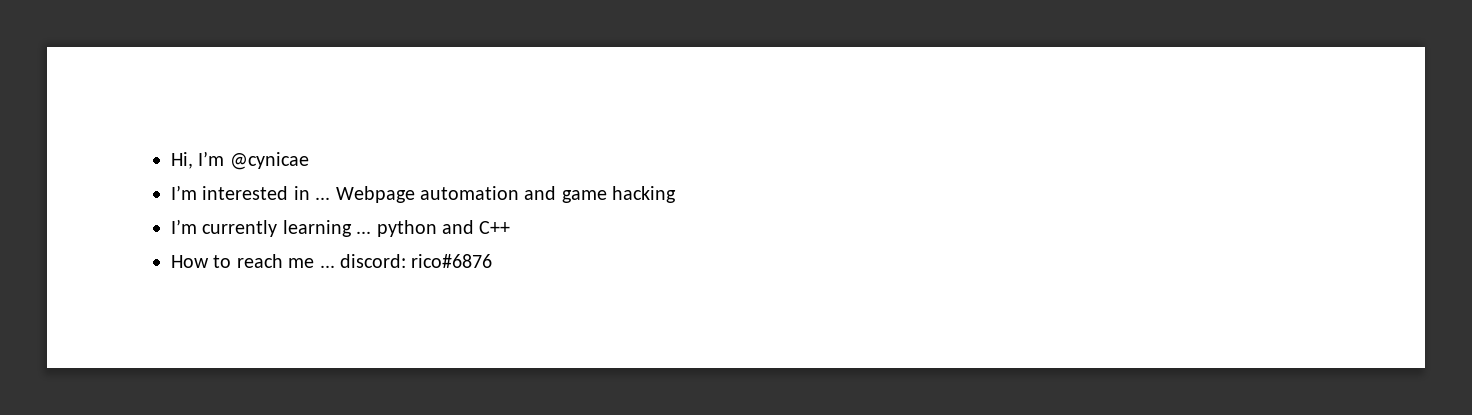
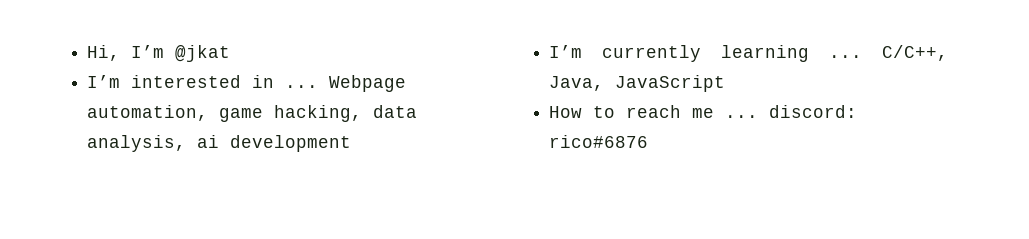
- Hi, I’m @cynicae
+ Hi, I’m @jkat
- Webpage automation and game hacking
+ Webpage automation, game hacking, data analysis, ai development
- I’m currently learning ... python and C++
+ I’m currently learning ... C/C++, Java, JavaScript

